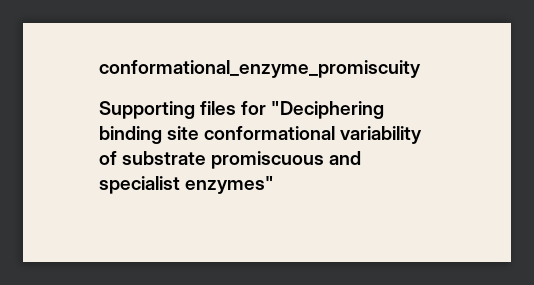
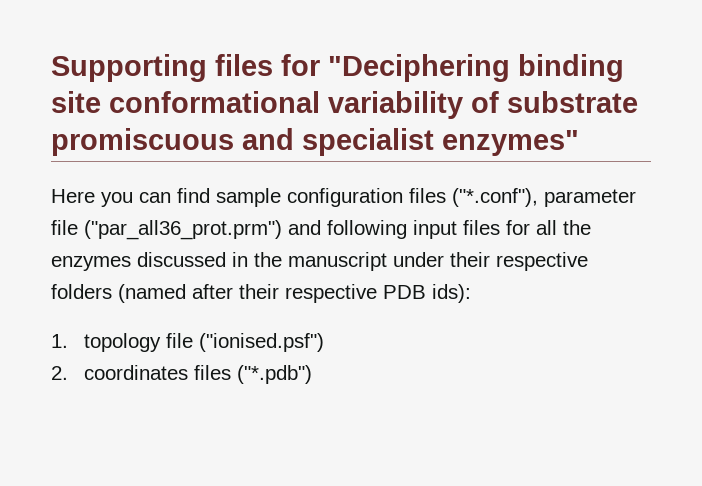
- conformational_enzyme_promiscuity
+ Here you can find sample configuration files ("*.conf"), parameter file ("par_all36_prot.prm") and following input files for all the enzymes discussed in the manuscript under their respective folders (named after their respective PDB ids):
+ 1. topology file ("ionised.psf")
+ 2. coordinates files ("*.pdb")

